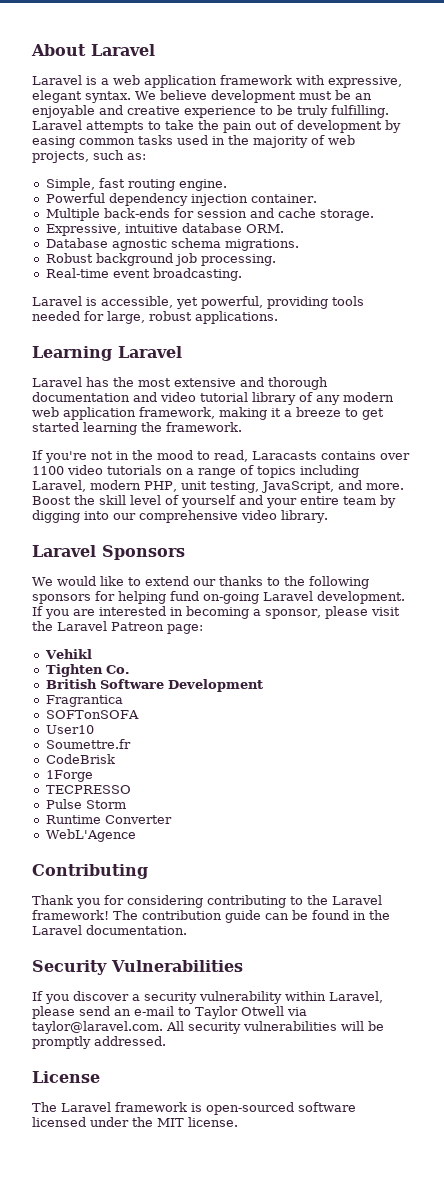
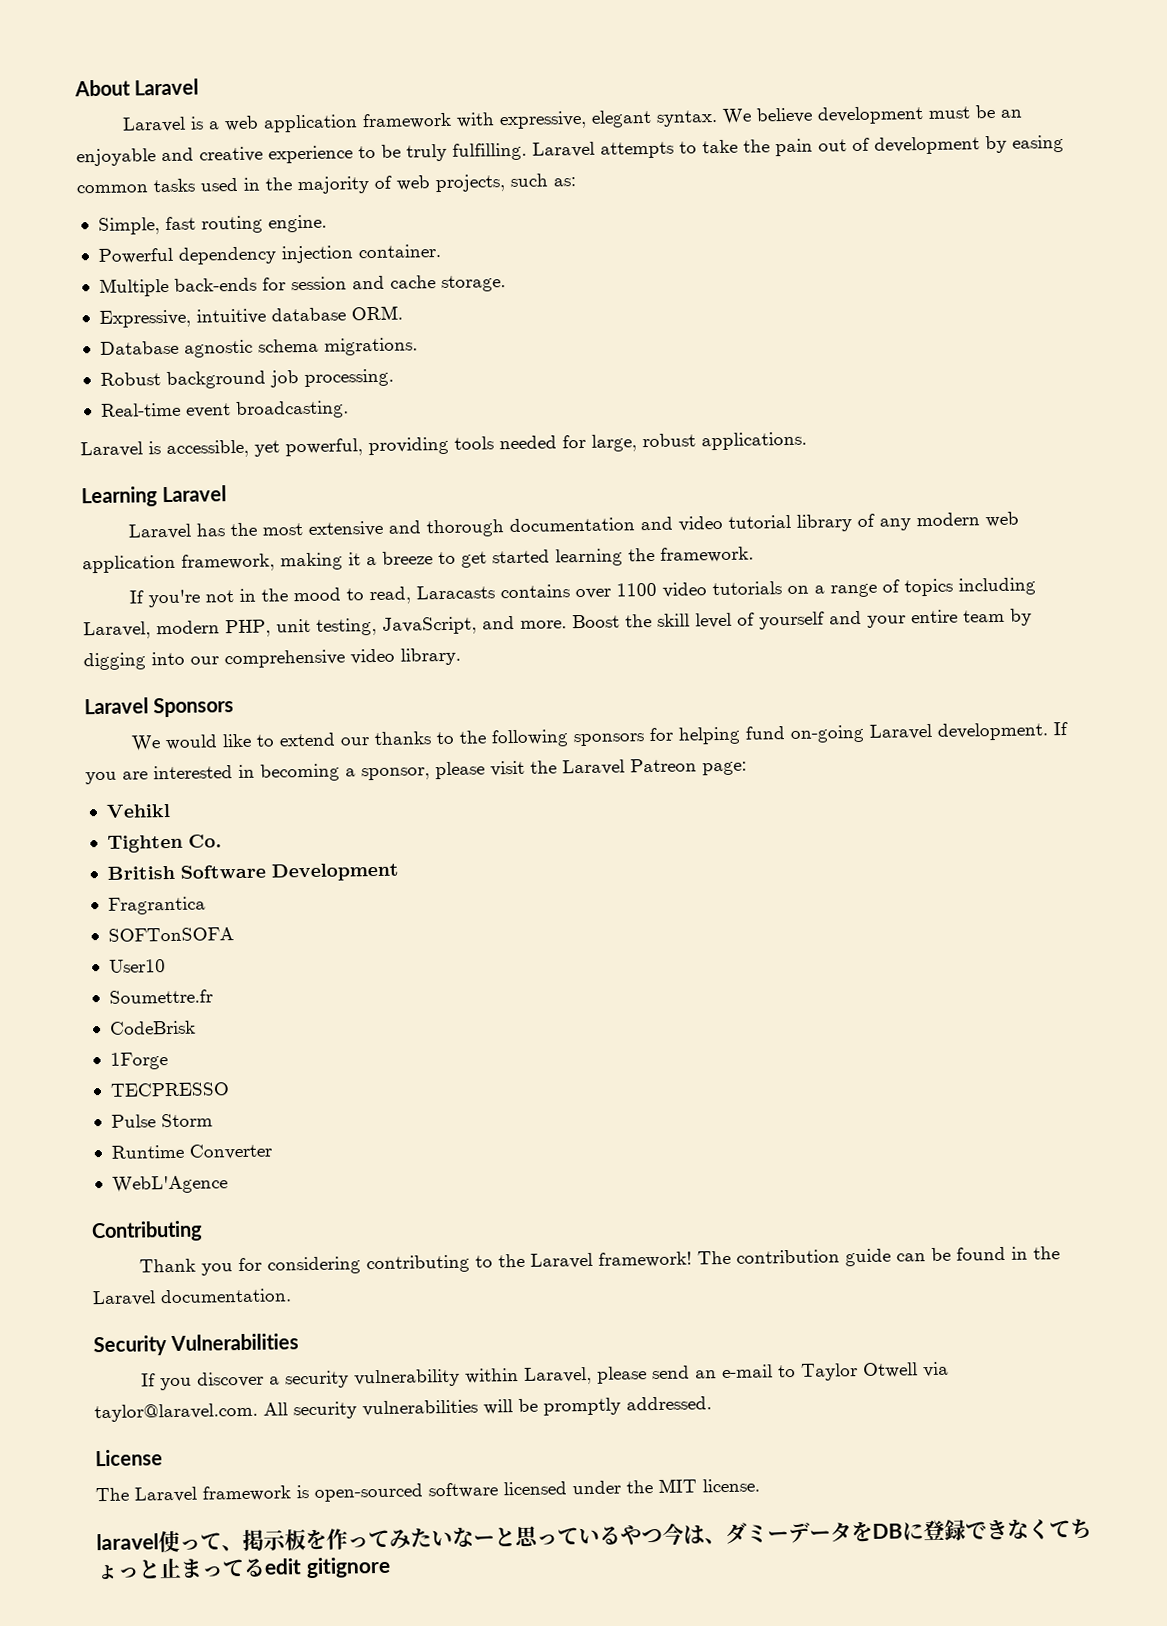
+ laravel使って、掲示板を作ってみたいなーと思っているやつ今は、ダミーデータをDBに登録できなくてちょっと止まってるedit gitignore

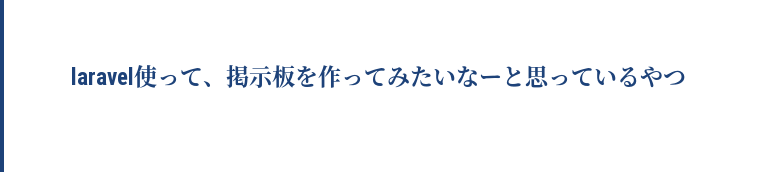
- About Laravel
- Laravel is a web application framework with expressive, elegant syntax. We believe development must be an enjoyable and creative experience to be truly fulfilling. Laravel attempts to take the pain out of development by easing common tasks used in the majority of web projects, such as:
- Simple, fast routing engine.
- Powerful dependency injection container.
- Multiple back-ends for session and cache storage.
- Expressive, intuitive database ORM.
- Database agnostic schema migrations.
- Robust background job processing.
- Real-time event broadcasting.
- Laravel is accessible, yet powerful, providing tools needed for large, robust applications.
- Learning Laravel
- Laravel has the most extensive and thorough documentation and video tutorial library of any modern web application framework, making it a breeze to get started learning the framework.
- If you're not in the mood to read, Laracasts contains over 1100 video tutorials on a range of topics including Laravel, modern PHP, unit testing, JavaScript, and more. Boost the skill level of yourself and your entire team by digging into our comprehensive video library.
- Laravel Sponsors
- We would like to extend our thanks to the following sponsors for helping fund on-going Laravel development. If you are interested in becoming a sponsor, please visit the Laravel Patreon page:
- Vehikl
- Tighten Co.
- British Software Development
- Fragrantica
- SOFTonSOFA
- User10
- Soumettre.fr
- CodeBrisk
- 1Forge
- TECPRESSO
- Pulse Storm
- Runtime Converter
- WebL'Agence
- Contributing
- Thank you for considering contributing to the Laravel framework! The contribution guide can be found in the Laravel documentation.
- Security Vulnerabilities
- If you discover a security vulnerability within Laravel, please send an e-mail to Taylor Otwell via taylor@laravel.com. All security vulnerabilities will be promptly addressed.
- License
- The Laravel framework is open-sourced software licensed under the MIT license.
- laravel使って、掲示板を作ってみたいなーと思っているやつ今は、ダミーデータをDBに登録できなくてちょっと止まってるedit gitignore
+ laravel使って、掲示板を作ってみたいなーと思っているやつ

